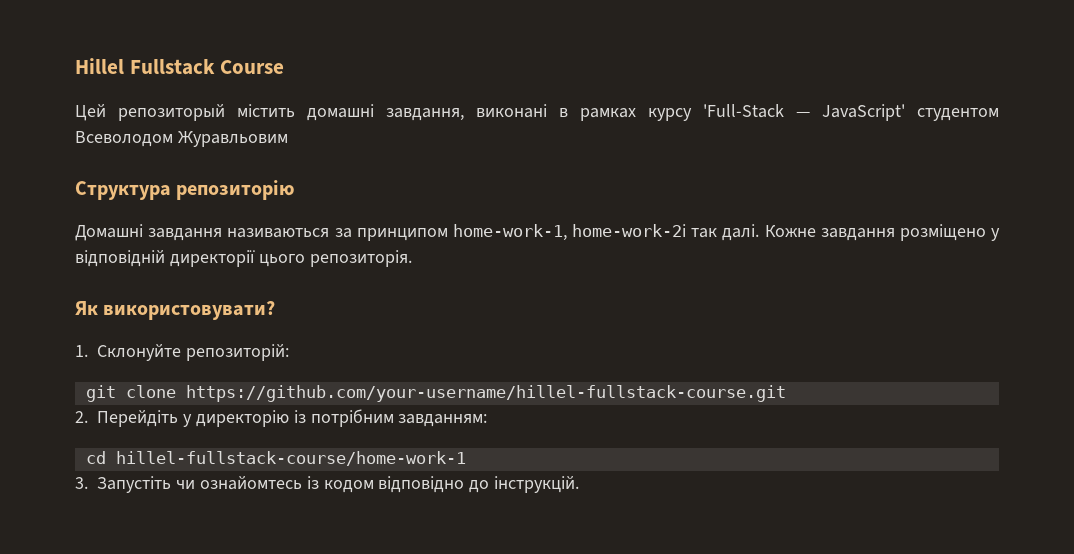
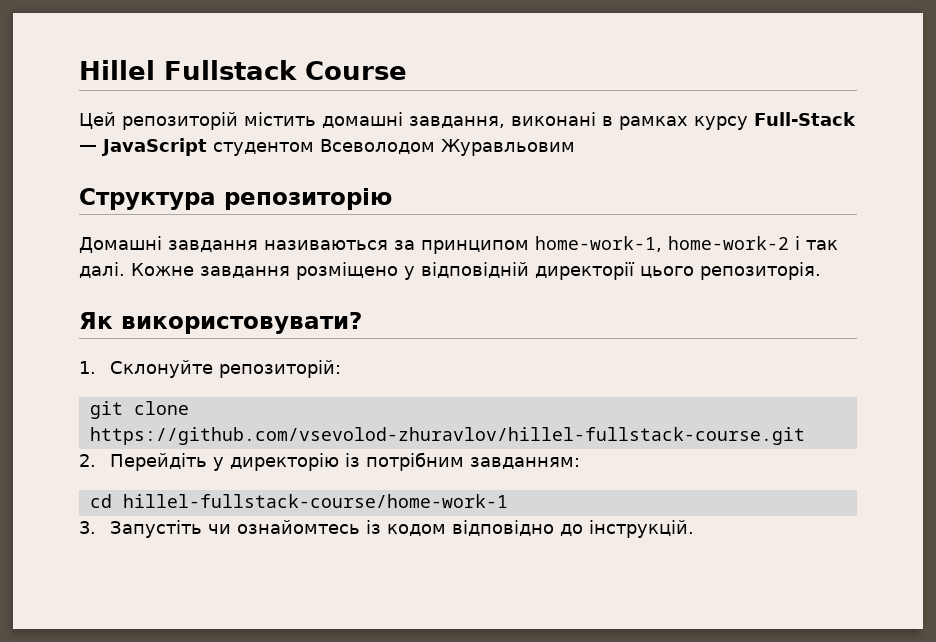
- Цей репозиторый містить домашні завдання, виконані в рамках курсу 'Full-Stack — JavaScript' студентом Всеволодом Журавльовим
+ Цей репозиторій містить домашні завдання, виконані в рамках курсу Full-Stack — JavaScript студентом Всеволодом Журавльовим
- Домашні завдання називаються за принципом home-work-1, home-work-2і так далі.
+ Домашні завдання називаються за принципом home-work-1, home-work-2 і так далі.
- git clone https://github.com/your-username/hillel-fullstack-course.git
+ git clone https://github.com/vsevolod-zhuravlov/hillel-fullstack-course.git

